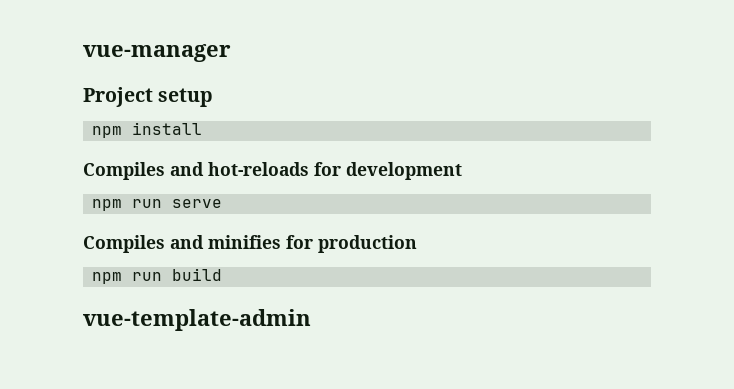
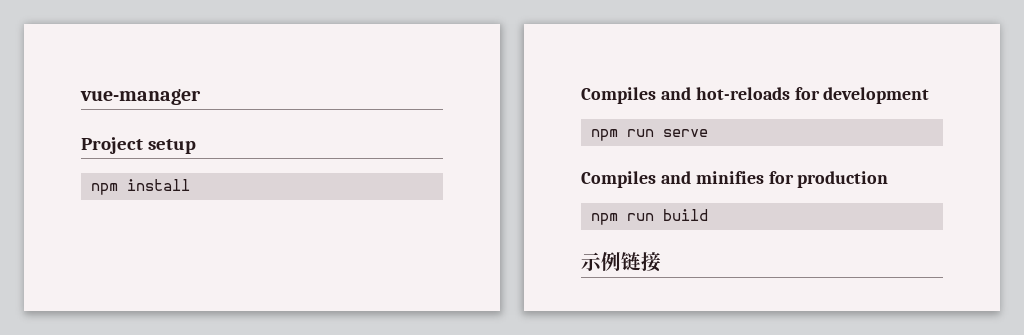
- vue-template-admin
+ 示例链接

